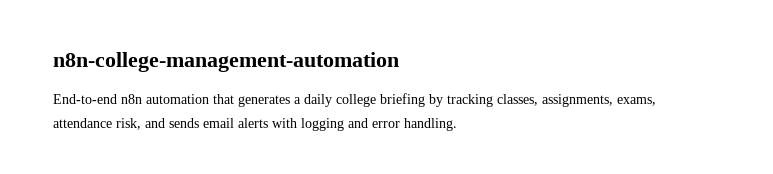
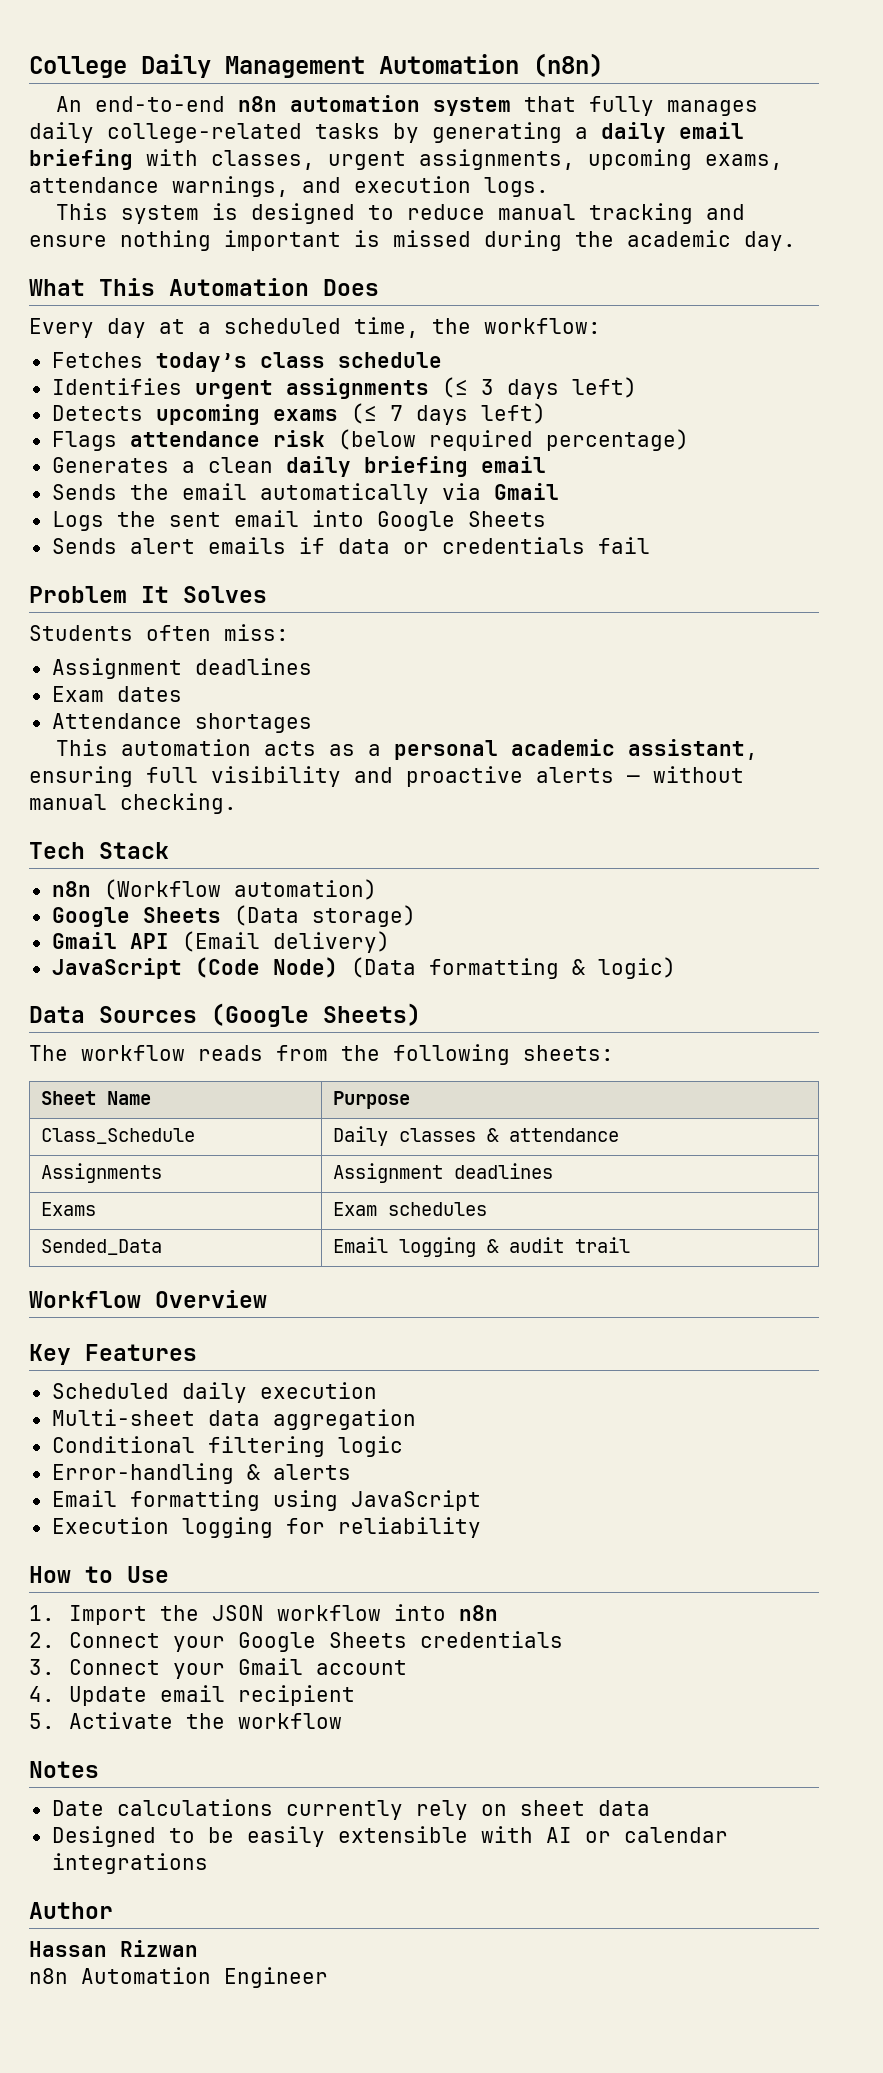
- n8n-college-management-automation
- End-to-end n8n automation that generates a daily college briefing by tracking classes, assignments, exams, attendance risk, and sends email alerts with logging and error handling.
+ College Daily Management Automation (n8n)
+ An end-to-end n8n automation system that fully manages daily college-related tasks by generating a daily email briefing with classes, urgent assignments, upcoming exams, attendance warnings, and execution logs.
+ This system is designed to reduce manual tracking and ensure nothing important is missed during the academic day.
+ What This Automation Does
+ Every day at a scheduled time, the workflow:
+ Fetches today’s class schedule
+ Identifies urgent assignments (≤ 3 days left)
+ Detects upcoming exams (≤ 7 days left)
+ Flags attendance risk (below required percentage)
+ Generates a clean daily briefing email
+ Sends the email automatically via Gmail
+ Logs the sent email into Google Sheets
+ Sends alert emails if data or credentials fail
+ Problem It Solves
+ Students often miss:
+ Assignment deadlines
+ Exam dates
+ Attendance shortages
+ This automation acts as a personal academic assistant, ensuring full visibility and proactive alerts — without manual checking.
+ Tech Stack
+ n8n (Workflow automation)
+ Google Sheets (Data storage)
+ Gmail API (Email delivery)
+ JavaScript (Code Node) (Data formatting & logic)
+ Data Sources (Google Sheets)
+ The workflow reads from the following sheets:
+ Sheet Name | Purpose
+ Class_Schedule | Daily classes & attendance
+ Assignments | Assignment deadlines
+ Exams | Exam schedules
+ Sended_Data | Email logging & audit trail
+ Workflow Overview
+ Key Features
+ Scheduled daily execution
+ Multi-sheet data aggregation
+ Conditional filtering logic
+ Error-handling & alerts
+ Email formatting using JavaScript
+ Execution logging for reliability
+ How to Use
+ 1. Import the JSON workflow into n8n
+ 2. Connect your Google Sheets credentials
+ 3. Connect your Gmail account
+ 4. Update email recipient
+ 5. Activate the workflow
+ Notes
+ Date calculations currently rely on sheet data
+ Designed to be easily extensible with AI or calendar integrations
+ Author
+ Hassan Rizwan
+ n8n Automation Engineer

